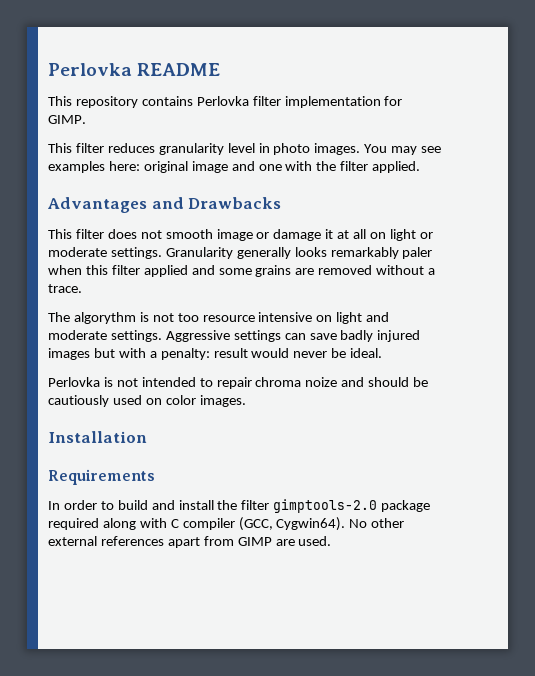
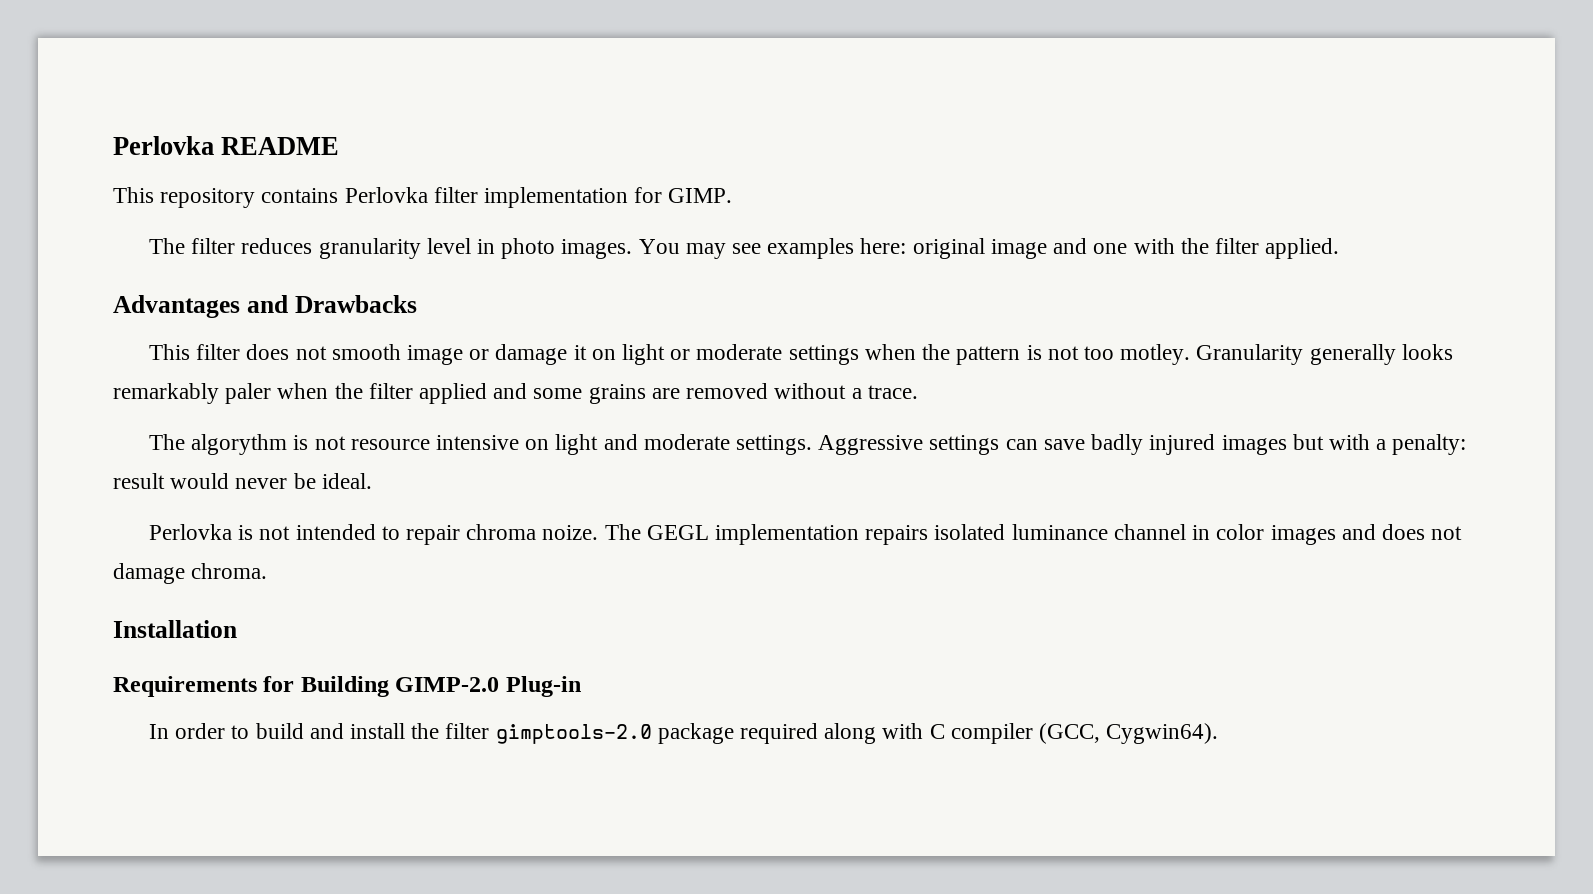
- This filter reduces granularity level in photo images.
+ The filter reduces granularity level in photo images.
- This filter does not smooth image or damage it at all on light or moderate settings.
+ This filter does not smooth image or damage it on light or moderate settings when the pattern is not too motley.
- Granularity generally looks remarkably paler when this filter applied and some grains are removed without a trace.
+ Granularity generally looks remarkably paler when the filter applied and some grains are removed without a trace.
- The algorythm is not too resource intensive on light and moderate settings.
+ The algorythm is not resource intensive on light and moderate settings.
- Perlovka is not intended to repair chroma noize and should be cautiously used on color images.
+ Perlovka is not intended to repair chroma noize. The GEGL implementation repairs isolated luminance channel in color images and does not damage chroma.
  Installation
- Requirements
+ Requirements for Building GIMP-2.0 Plug-in
- No other external references apart from GIMP are used.

